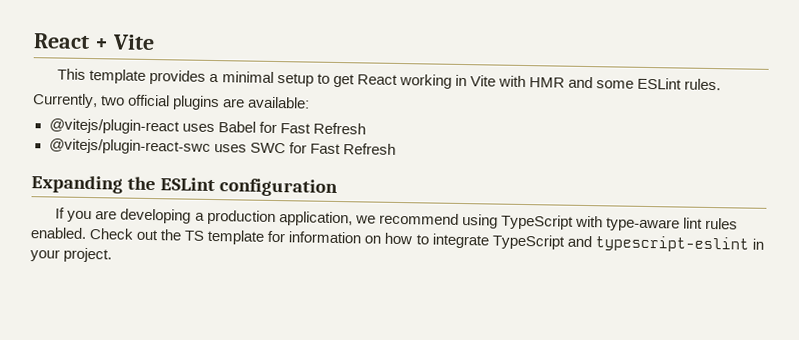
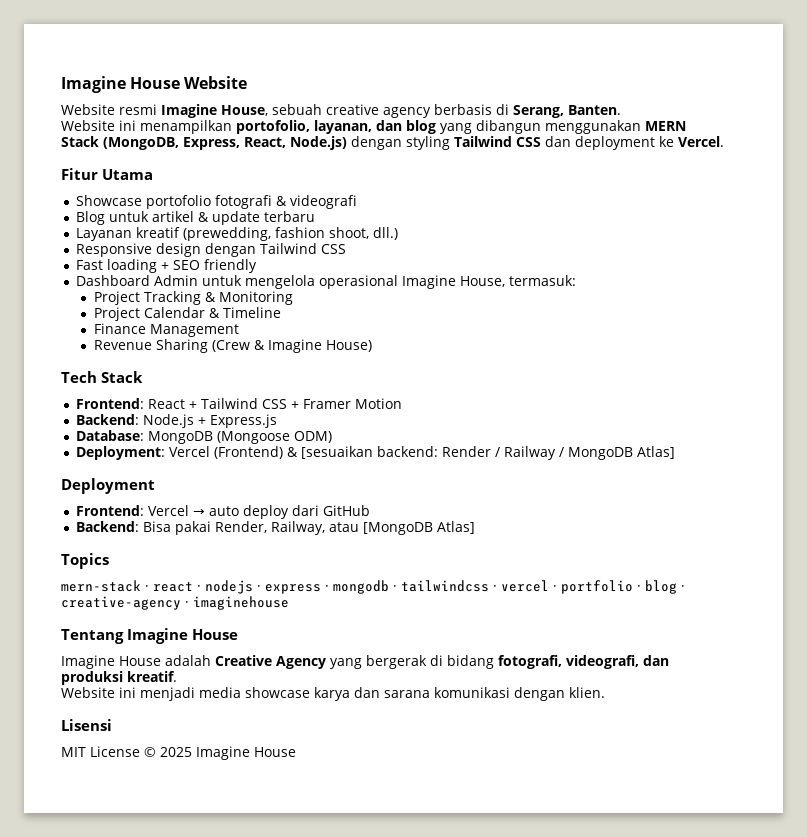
- React + Vite
- This template provides a minimal setup to get React working in Vite with HMR and some ESLint rules.
- Currently, two official plugins are available:
- @vitejs/plugin-react uses Babel for Fast Refresh
- @vitejs/plugin-react-swc uses SWC for Fast Refresh
- Expanding the ESLint configuration
- If you are developing a production application, we recommend using TypeScript with type-aware lint rules enabled. Check out the TS template for information on how to integrate TypeScript and typescript-eslint in your project.
+ Imagine House Website
+ Website resmi Imagine House, sebuah creative agency berbasis di Serang, Banten.
+ Website ini menampilkan portofolio, layanan, dan blog yang dibangun menggunakan MERN Stack (MongoDB, Express, React, Node.js) dengan styling Tailwind CSS dan deployment ke Vercel.
+ Fitur Utama
+ Showcase portofolio fotografi & videografi
+ Blog untuk artikel & update terbaru
+ Layanan kreatif (prewedding, fashion shoot, dll.)
+ Responsive design dengan Tailwind CSS
+ Fast loading + SEO friendly
+ Dashboard Admin untuk mengelola operasional Imagine House, termasuk:
+ Project Tracking & Monitoring
+ Project Calendar & Timeline
+ Finance Management
+ Revenue Sharing (Crew & Imagine House)
+ Tech Stack
+ Frontend: React + Tailwind CSS + Framer Motion
+ Backend: Node.js + Express.js
+ Database: MongoDB (Mongoose ODM)
+ Deployment: Vercel (Frontend) & [sesuaikan backend: Render / Railway / MongoDB Atlas]
+ Deployment
+ Frontend: Vercel → auto deploy dari GitHub
+ Backend: Bisa pakai Render, Railway, atau [MongoDB Atlas]
+ Topics
+ mern-stack · react · nodejs · express · mongodb · tailwindcss · vercel · portfolio · blog · creative-agency · imaginehouse
+ Tentang Imagine House
+ Imagine House adalah Creative Agency yang bergerak di bidang fotografi, videografi, dan produksi kreatif.
+ Website ini menjadi media showcase karya dan sarana komunikasi dengan klien.
+ Lisensi
+ MIT License © 2025 Imagine House

